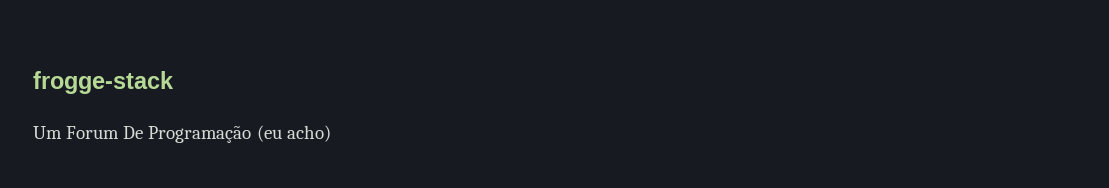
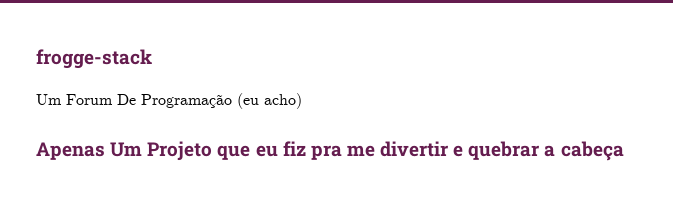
+ Apenas Um Projeto que eu fiz pra me divertir e quebrar a cabeça

